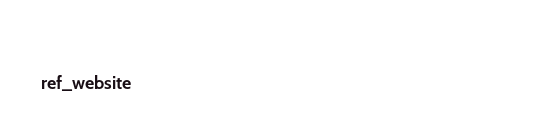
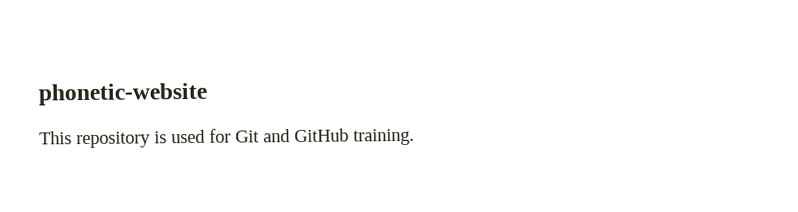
- ref_website
+ phonetic-website
+ This repository is used for Git and GitHub training.

